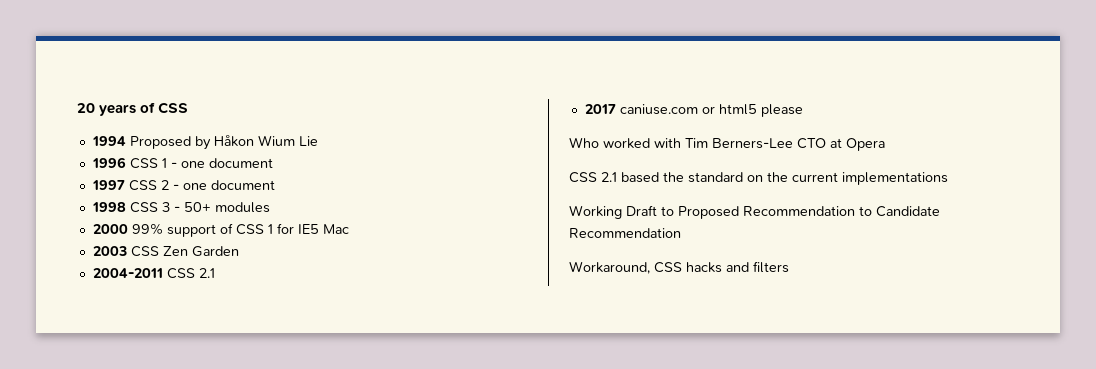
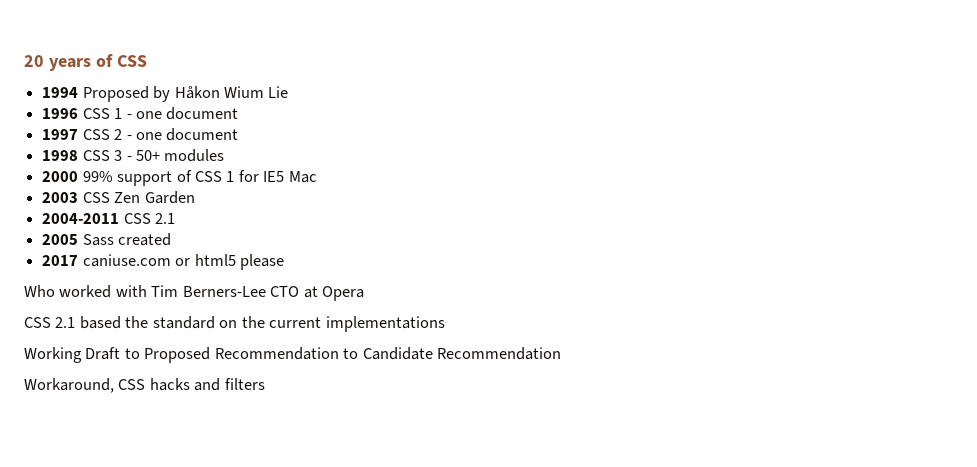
+ 2005 Sass created

